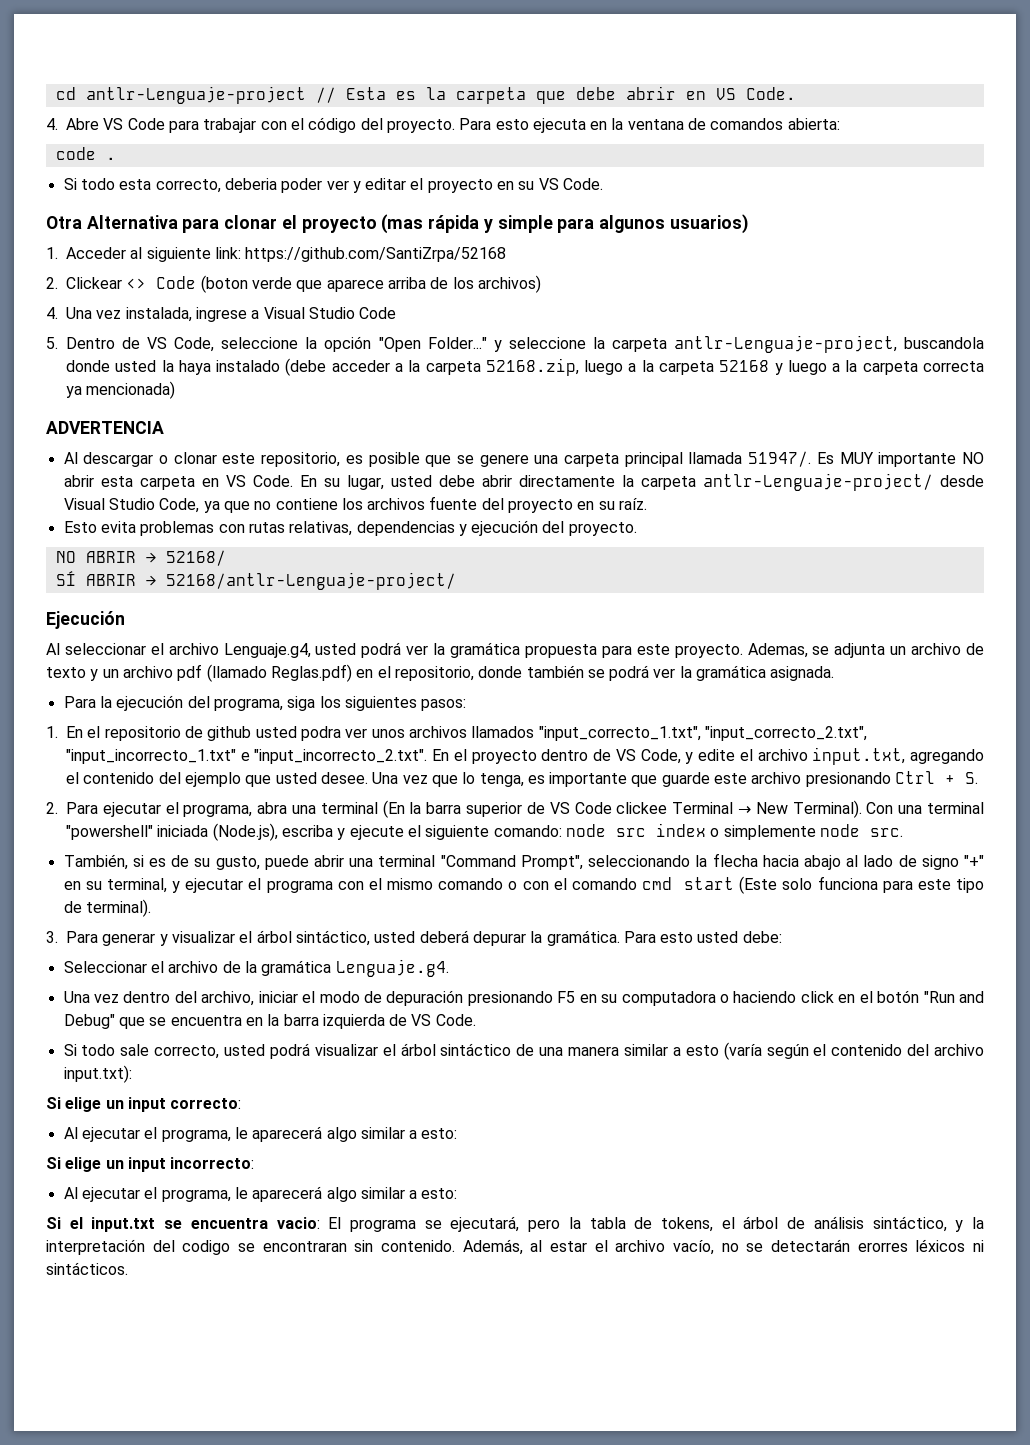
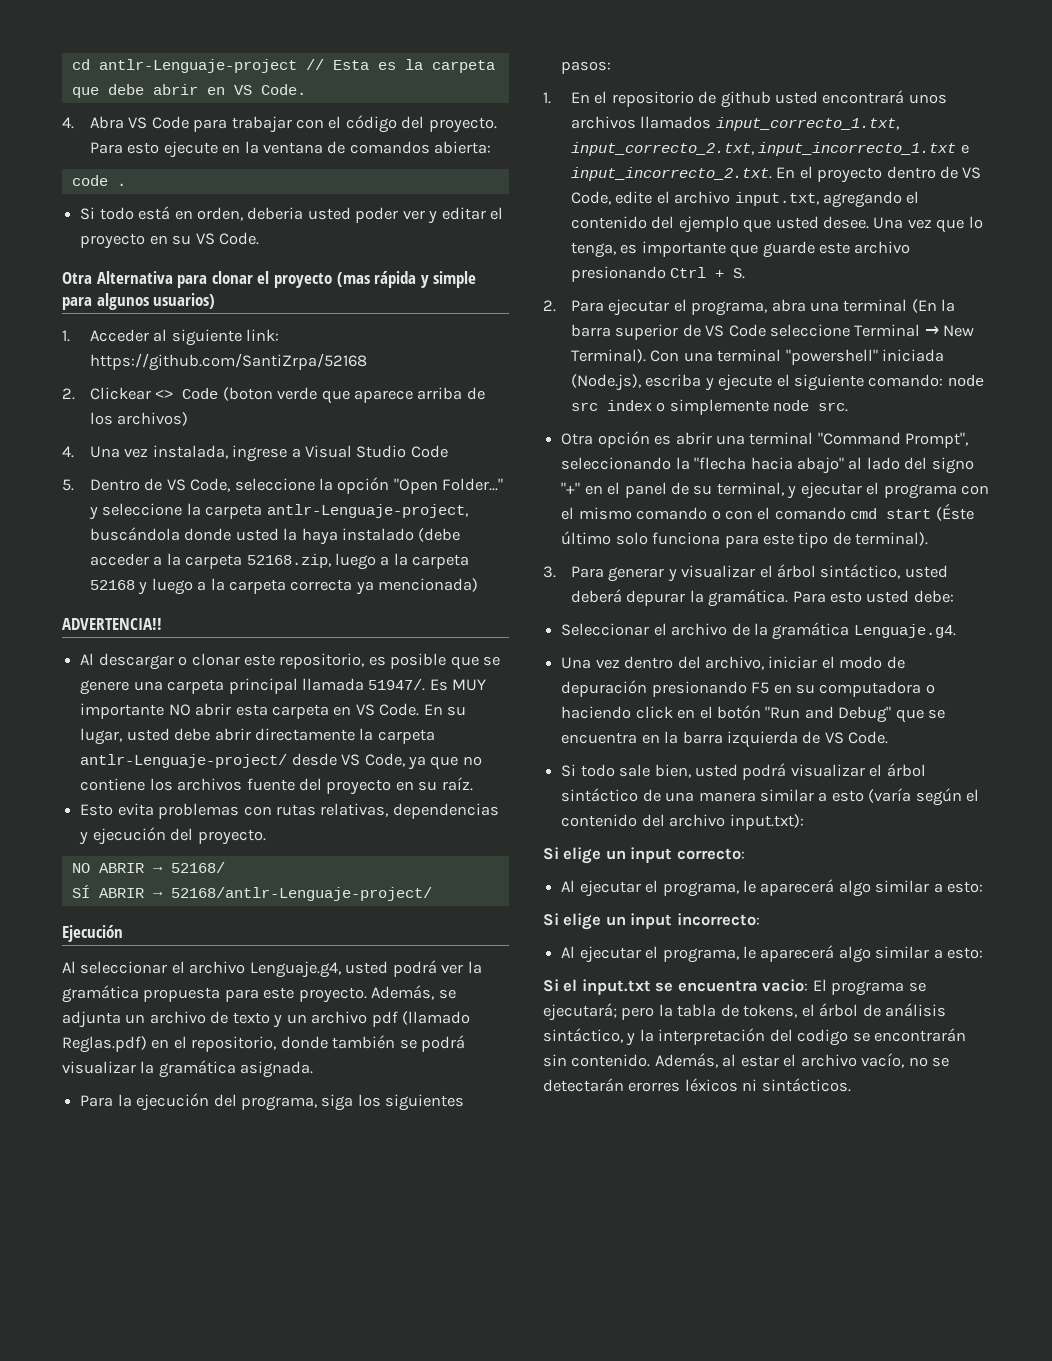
- 4. Abre VS Code para trabajar con el código del proyecto.
+ 4. Abra VS Code para trabajar con el código del proyecto.
- Para esto ejecuta en la ventana de comandos abierta:
+ Para esto ejecute en la ventana de comandos abierta:
- Si todo esta correcto, deberia poder ver y editar el proyecto en su VS Code.
+ Si todo está en orden, deberia usted poder ver y editar el proyecto en su VS Code.
- 5. Dentro de VS Code, seleccione la opción "Open Folder..." y seleccione la carpeta antlr-Lenguaje-project, buscandola donde usted la haya instalado (debe acceder a la carpeta 52168.zip, luego a la carpeta 52168 y luego a la carpeta correcta ya mencionada)
+ 5. Dentro de VS Code, seleccione la opción "Open Folder..." y seleccione la carpeta antlr-Lenguaje-project, buscándola donde usted la haya instalado (debe acceder a la carpeta 52168.zip, luego a la carpeta 52168 y luego a la carpeta correcta ya mencionada)
- ADVERTENCIA
+ ADVERTENCIA!!
- En su lugar, usted debe abrir directamente la carpeta antlr-Lenguaje-project/ desde Visual Studio Code, ya que no contiene los archivos fuente del proyecto en su raíz.
+ En su lugar, usted debe abrir directamente la carpeta antlr-Lenguaje-project/ desde VS Code, ya que no contiene los archivos fuente del proyecto en su raíz.
- Ademas, se adjunta un archivo de texto y un archivo pdf (llamado Reglas.pdf) en el repositorio, donde también se podrá ver la gramática asignada.
+ Además, se adjunta un archivo de texto y un archivo pdf (llamado Reglas.pdf) en el repositorio, donde también se podrá visualizar la gramática asignada.
- 1. En el repositorio de github usted podra ver unos archivos llamados "input_correcto_1.txt", "input_correcto_2.txt", "input_incorrecto_1.txt" e "input_incorrecto_2.txt". En el proyecto dentro de VS Code, y edite el archivo input.txt, agregando el contenido del ejemplo que usted desee.
+ 1. En el repositorio de github usted encontrará unos archivos llamados input_correcto_1.txt, input_correcto_2.txt, input_incorrecto_1.txt e input_incorrecto_2.txt. En el proyecto dentro de VS Code, edite el archivo input.txt, agregando el contenido del ejemplo que usted desee.
- 2. Para ejecutar el programa, abra una terminal (En la barra superior de VS Code clickee Terminal → New Terminal).
+ 2. Para ejecutar el programa, abra una terminal (En la barra superior de VS Code seleccione Terminal → New Terminal).
- También, si es de su gusto, puede abrir una terminal "Command Prompt", seleccionando la flecha hacia abajo al lado de signo "+" en su terminal, y ejecutar el programa con el mismo comando o con el comando cmd start (Este solo funciona para este tipo de terminal).
+ Otra opción es abrir una terminal "Command Prompt", seleccionando la "flecha hacia abajo" al lado del signo "+" en el panel de su terminal, y ejecutar el programa con el mismo comando o con el comando cmd start (Éste último solo funciona para este tipo de terminal).
- Si todo sale correcto, usted podrá visualizar el árbol sintáctico de una manera similar a esto (varía según el contenido del archivo input.txt):
+ Si todo sale bien, usted podrá visualizar el árbol sintáctico de una manera similar a esto (varía según el contenido del archivo input.txt):
- Si el input.txt se encuentra vacio: El programa se ejecutará, pero la tabla de tokens, el árbol de análisis sintáctico, y la interpretación del codigo se encontraran sin contenido.
+ Si el input.txt se encuentra vacio: El programa se ejecutará; pero la tabla de tokens, el árbol de análisis sintáctico, y la interpretación del codigo se encontrarán sin contenido.

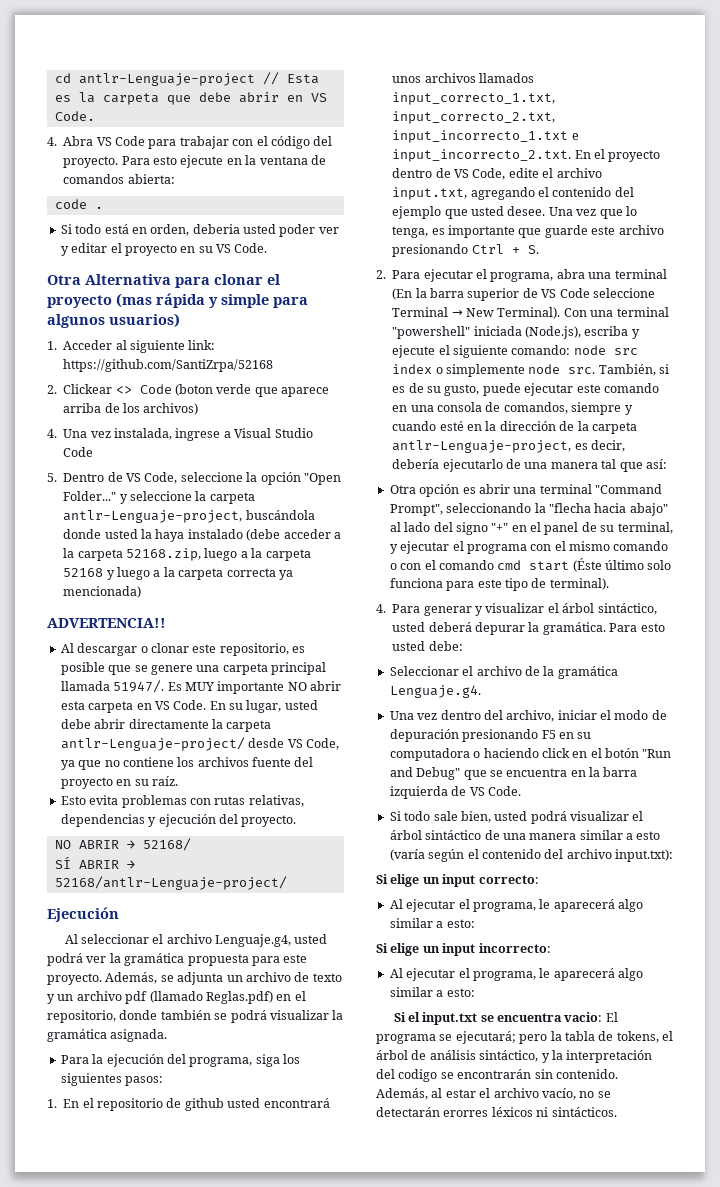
+ También, si es de su gusto, puede ejecutar este comando en una consola de comandos, siempre y cuando esté en la dirección de la carpeta antlr-Lenguaje-project, es decir, debería ejecutarlo de una manera tal que así:
- 3. Para generar y visualizar el árbol sintáctico, usted deberá depurar la gramática.
+ 4. Para generar y visualizar el árbol sintáctico, usted deberá depurar la gramática.

